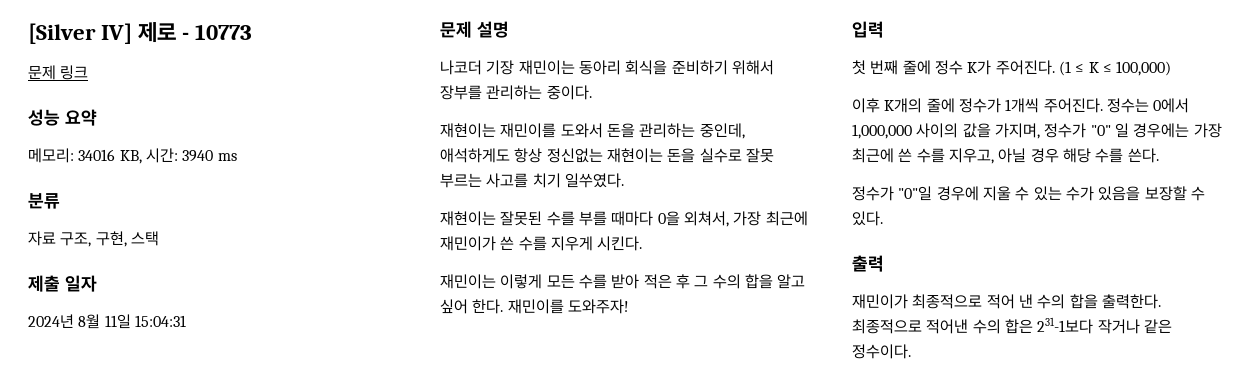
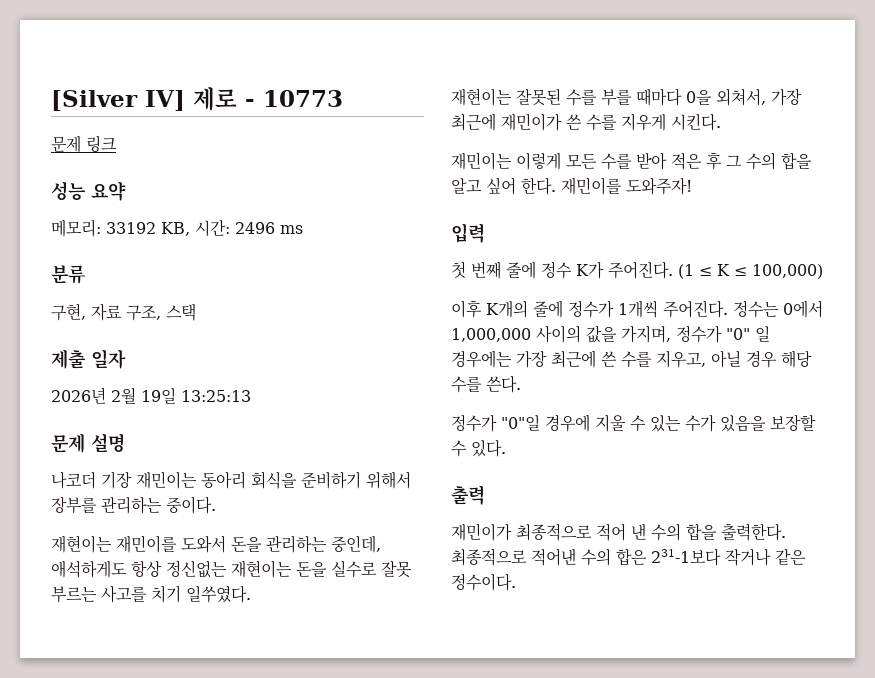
- 메모리: 34016 KB, 시간: 3940 ms
+ 메모리: 33192 KB, 시간: 2496 ms
- 자료 구조, 구현, 스택
+ 구현, 자료 구조, 스택
- 2024년 8월 11일 15:04:31
+ 2026년 2월 19일 13:25:13

